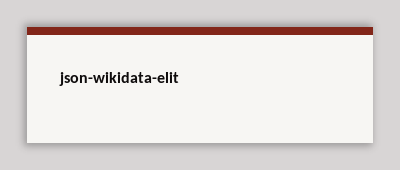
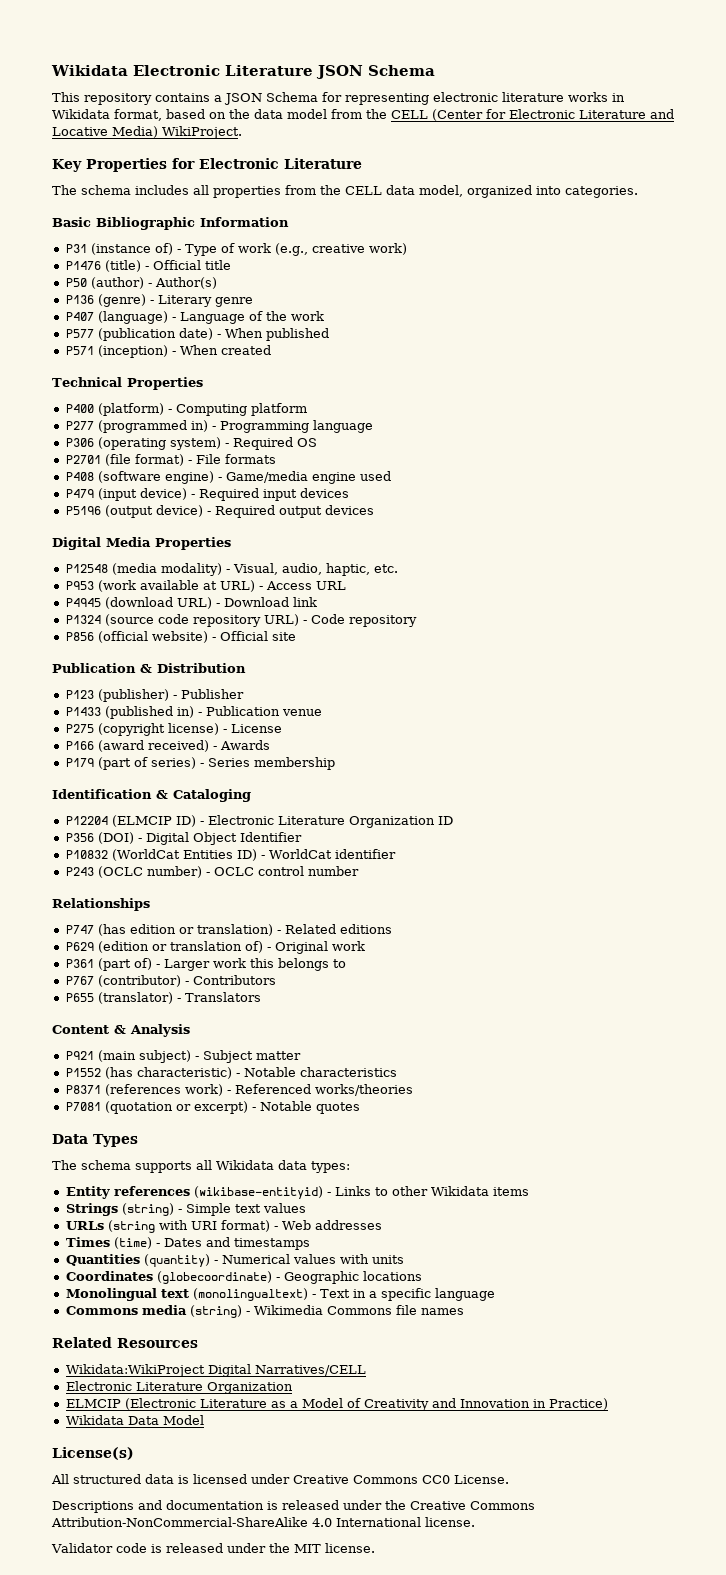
- json-wikidata-elit
+ Wikidata Electronic Literature JSON Schema
+ This repository contains a JSON Schema for representing electronic literature works in Wikidata format, based on the data model from the CELL (Center for Electronic Literature and Locative Media) WikiProject.
+ Key Properties for Electronic Literature
+ The schema includes all properties from the CELL data model, organized into categories.
+ Basic Bibliographic Information
+ P31 (instance of) - Type of work (e.g., creative work)
+ P1476 (title) - Official title
+ P50 (author) - Author(s)
+ P136 (genre) - Literary genre
+ P407 (language) - Language of the work
+ P577 (publication date) - When published
+ P571 (inception) - When created
+ Technical Properties
+ P400 (platform) - Computing platform
+ P277 (programmed in) - Programming language
+ P306 (operating system) - Required OS
+ P2701 (file format) - File formats
+ P408 (software engine) - Game/media engine used
+ P479 (input device) - Required input devices
+ P5196 (output device) - Required output devices
+ Digital Media Properties
+ P12548 (media modality) - Visual, audio, haptic, etc.
+ P953 (work available at URL) - Access URL
+ P4945 (download URL) - Download link
+ P1324 (source code repository URL) - Code repository
+ P856 (official website) - Official site
+ Publication & Distribution
+ P123 (publisher) - Publisher
+ P1433 (published in) - Publication venue
+ P275 (copyright license) - License
+ P166 (award received) - Awards
+ P179 (part of series) - Series membership
+ Identification & Cataloging
+ P12204 (ELMCIP ID) - Electronic Literature Organization ID
+ P356 (DOI) - Digital Object Identifier
+ P10832 (WorldCat Entities ID) - WorldCat identifier
+ P243 (OCLC number) - OCLC control number
+ Relationships
+ P747 (has edition or translation) - Related editions
+ P629 (edition or translation of) - Original work
+ P361 (part of) - Larger work this belongs to
+ P767 (contributor) - Contributors
+ P655 (translator) - Translators
+ Content & Analysis
+ P921 (main subject) - Subject matter
+ P1552 (has characteristic) - Notable characteristics
+ P8371 (references work) - Referenced works/theories
+ P7081 (quotation or excerpt) - Notable quotes
+ Data Types
+ The schema supports all Wikidata data types:
+ Entity references (wikibase-entityid) - Links to other Wikidata items
+ Strings (string) - Simple text values
+ URLs (string with URI format) - Web addresses
+ Times (time) - Dates and timestamps
+ Quantities (quantity) - Numerical values with units
+ Coordinates (globecoordinate) - Geographic locations
+ Monolingual text (monolingualtext) - Text in a specific language
+ Commons media (string) - Wikimedia Commons file names
+ Related Resources
+ Wikidata:WikiProject Digital Narratives/CELL
+ Electronic Literature Organization
+ ELMCIP (Electronic Literature as a Model of Creativity and Innovation in Practice)
+ Wikidata Data Model
+ License(s)
+ All structured data is licensed under Creative Commons CC0 License.
+ Descriptions and documentation is released under the Creative Commons Attribution-NonCommercial-ShareAlike 4.0 International license.
+ Validator code is released under the MIT license.

